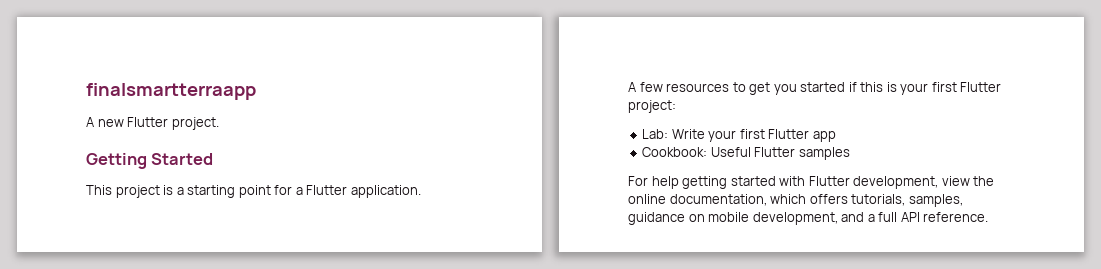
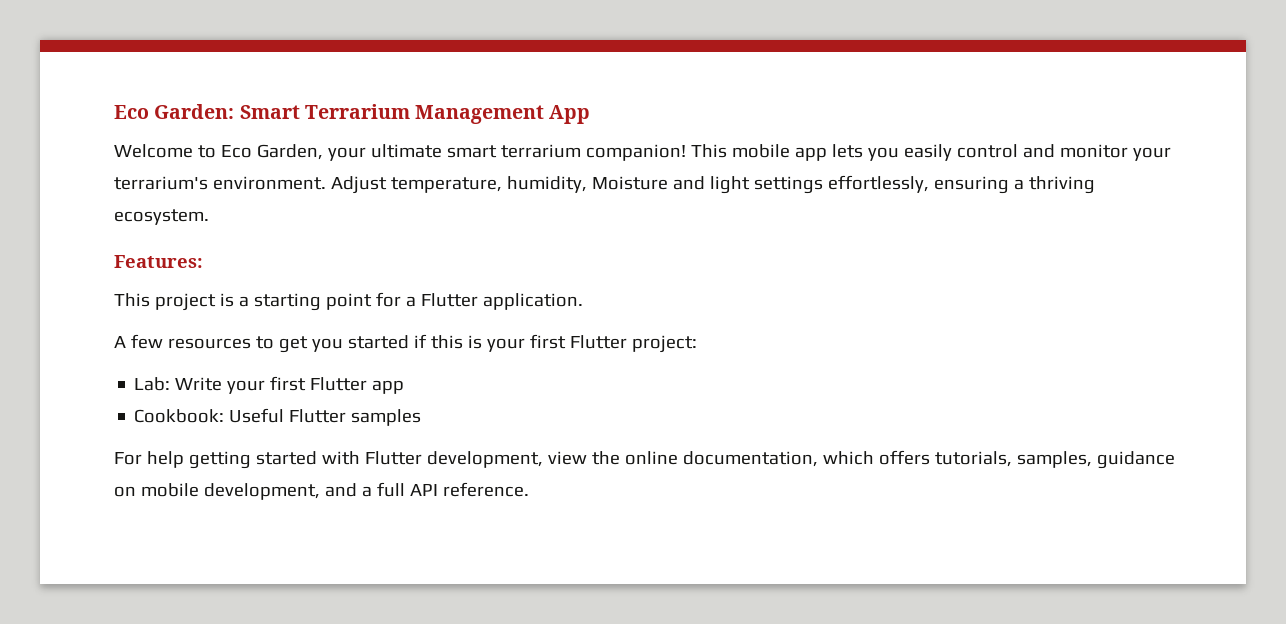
- finalsmartterraapp
- A new Flutter project.
- Getting Started
+ Eco Garden: Smart Terrarium Management App
+ Welcome to Eco Garden, your ultimate smart terrarium companion! This mobile app lets you easily control and monitor your terrarium's environment. Adjust temperature, humidity, Moisture and light settings effortlessly, ensuring a thriving ecosystem.
+ Features:

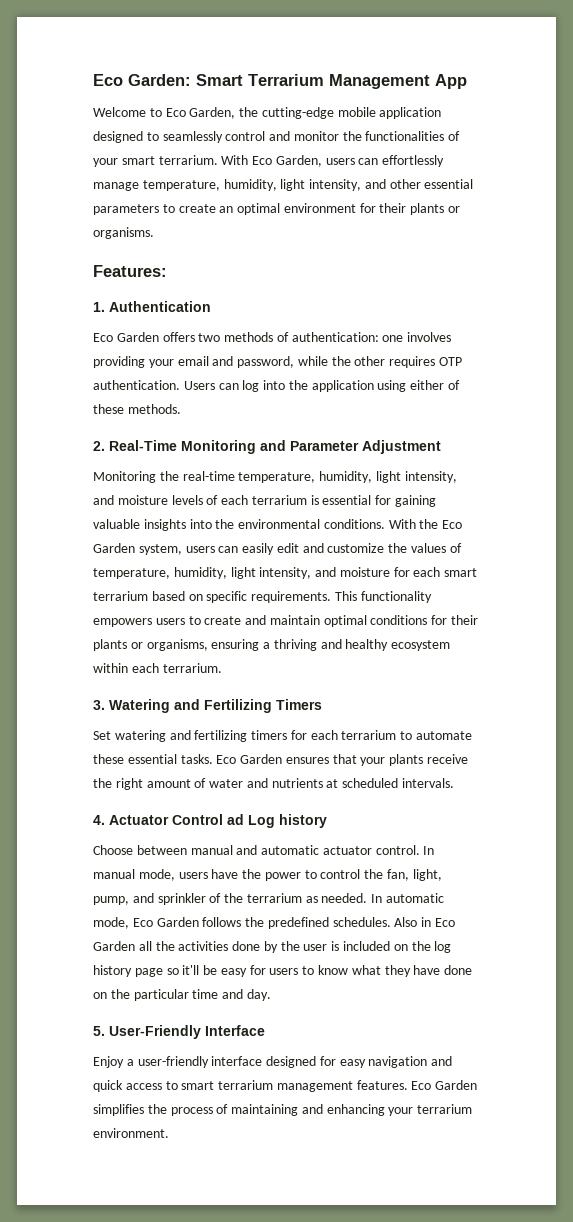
- Welcome to Eco Garden, your ultimate smart terrarium companion! This mobile app lets you easily control and monitor your terrarium's environment. Adjust temperature, humidity, Moisture and light settings effortlessly, ensuring a thriving ecosystem.
+ Welcome to Eco Garden, the cutting-edge mobile application designed to seamlessly control and monitor the functionalities of your smart terrarium. With Eco Garden, users can effortlessly manage temperature, humidity, light intensity, and other essential parameters to create an optimal environment for their plants or organisms.
  Features:
- This project is a starting point for a Flutter application.
- A few resources to get you started if this is your first Flutter project:
- Lab: Write your first Flutter app
- Cookbook: Useful Flutter samples
- For help getting started with Flutter development, view the online documentation, which offers tutorials, samples, guidance on mobile development, and a full API reference.
+ 1. Authentication
+ Eco Garden offers two methods of authentication: one involves providing your email and password, while the other requires OTP authentication. Users can log into the application using either of these methods.
+ 2. Real-Time Monitoring and Parameter Adjustment
+ Monitoring the real-time temperature, humidity, light intensity, and moisture levels of each terrarium is essential for gaining valuable insights into the environmental conditions. With the Eco Garden system, users can easily edit and customize the values of temperature, humidity, light intensity, and moisture for each smart terrarium based on specific requirements. This functionality empowers users to create and maintain optimal conditions for their plants or organisms, ensuring a thriving and healthy ecosystem within each terrarium.
+ 3. Watering and Fertilizing Timers
+ Set watering and fertilizing timers for each terrarium to automate these essential tasks. Eco Garden ensures that your plants receive the right amount of water and nutrients at scheduled intervals.
+ 4. Actuator Control ad Log history
+ Choose between manual and automatic actuator control. In manual mode, users have the power to control the fan, light, pump, and sprinkler of the terrarium as needed. In automatic mode, Eco Garden follows the predefined schedules. Also in Eco Garden all the activities done by the user is included on the log history page so it'll be easy for users to know what they have done on the particular time and day.
+ 5. User-Friendly Interface
+ Enjoy a user-friendly interface designed for easy navigation and quick access to smart terrarium management features. Eco Garden simplifies the process of maintaining and enhancing your terrarium environment.

